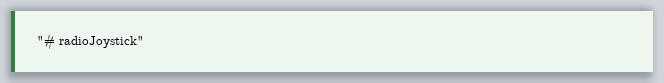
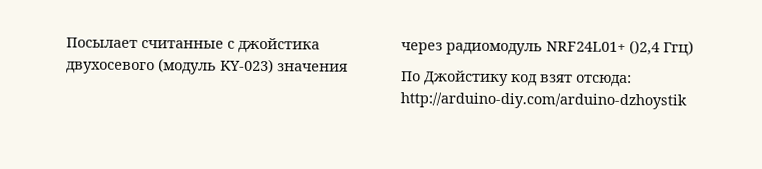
- "# radioJoystick"
+ Посылает считанные с джойстика двухосевого (модуль KY-023) значения через радиомодуль NRF24L01+ ()2,4 Ггц)
+ По Джойстику код взят отсюда: http://arduino-diy.com/arduino-dzhoystik

